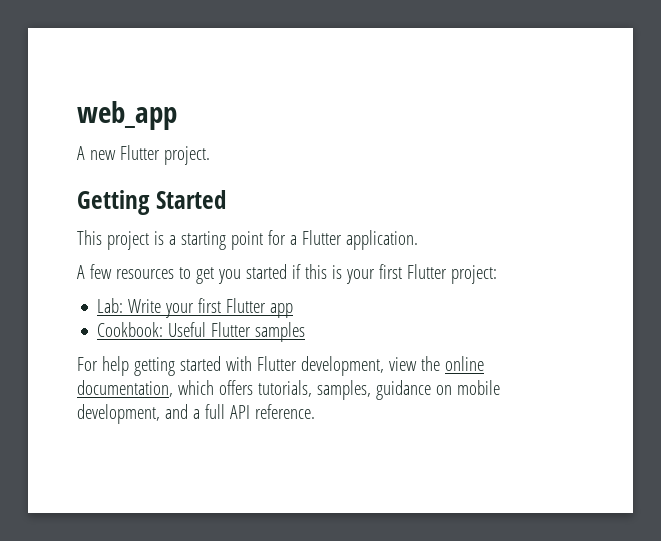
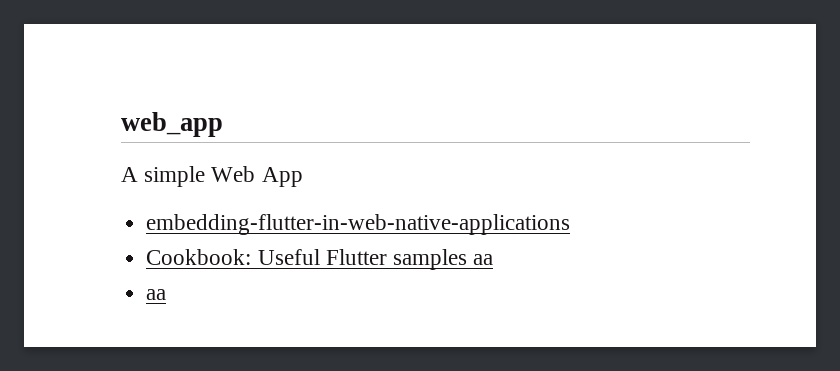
- A new Flutter project.
- Getting Started
- This project is a starting point for a Flutter application.
- A few resources to get you started if this is your first Flutter project:
- Lab: Write your first Flutter app
- Cookbook: Useful Flutter samples
- For help getting started with Flutter development, view the online documentation, which offers tutorials, samples, guidance on mobile development, and a full API reference.
+ A simple Web App
+ embedding-flutter-in-web-native-applications
+ Cookbook: Useful Flutter samples aa
+ aa

